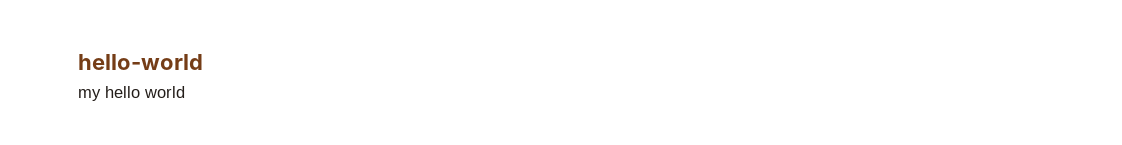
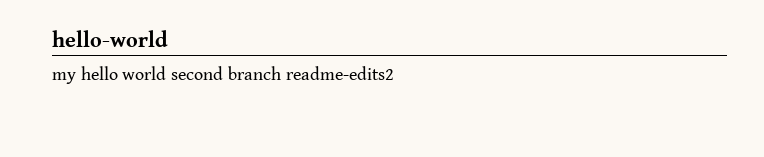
- my hello world
+ my hello world second branch readme-edits2

